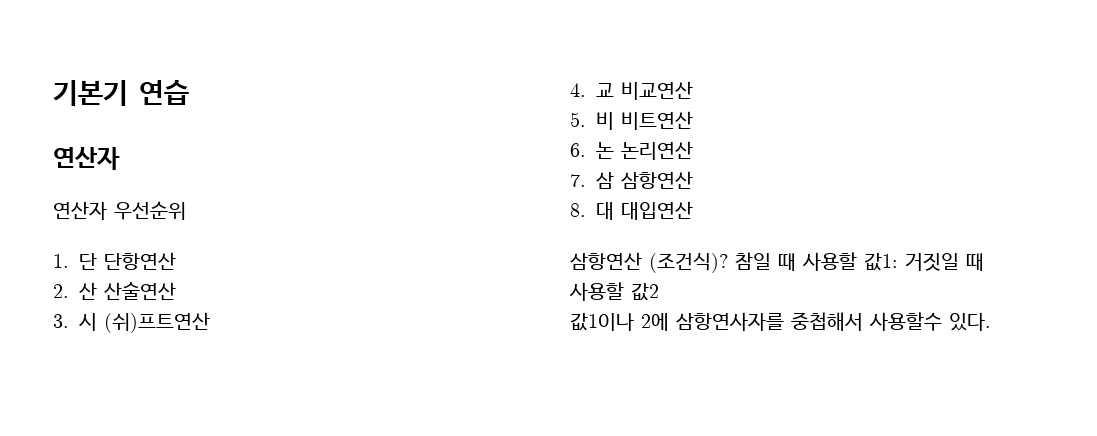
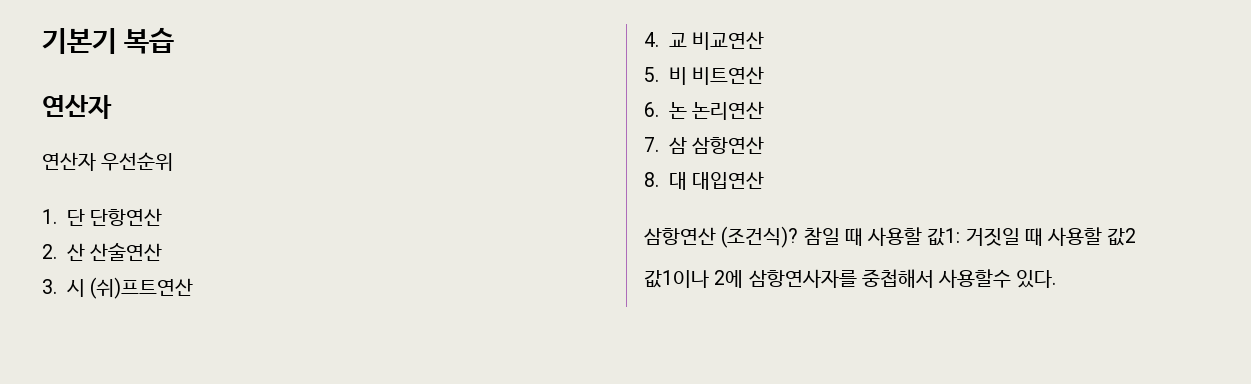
- 기본기 연습
+ 기본기 복습

